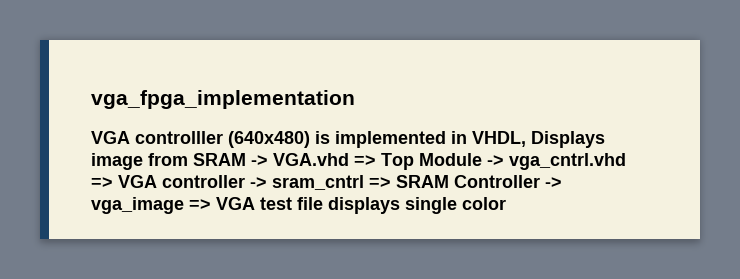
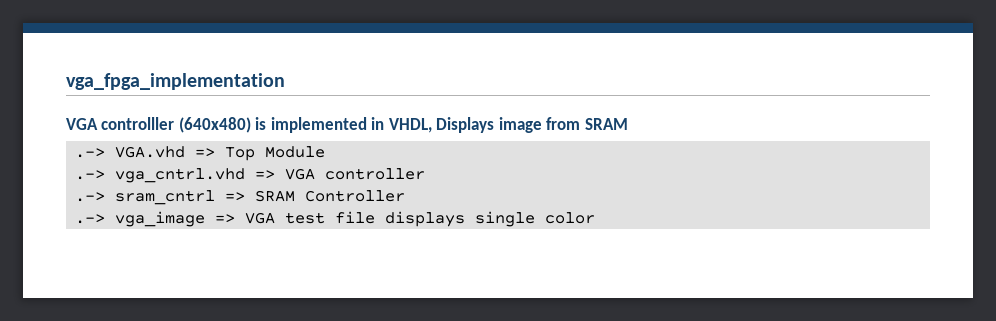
- VGA controlller (640x480) is implemented in VHDL, Displays image from SRAM -> VGA.vhd => Top Module -> vga_cntrl.vhd => VGA controller -> sram_cntrl => SRAM Controller -> vga_image => VGA test file displays single color
+ VGA controlller (640x480) is implemented in VHDL, Displays image from SRAM
+ .-> VGA.vhd => Top Module
+ .-> vga_cntrl.vhd => VGA controller
+ .-> sram_cntrl => SRAM Controller
+ .-> vga_image => VGA test file displays single color

